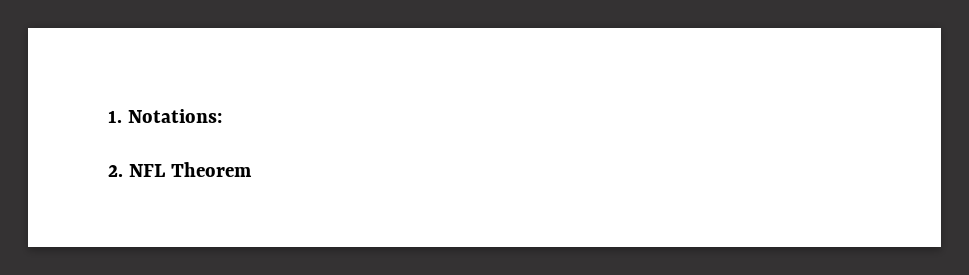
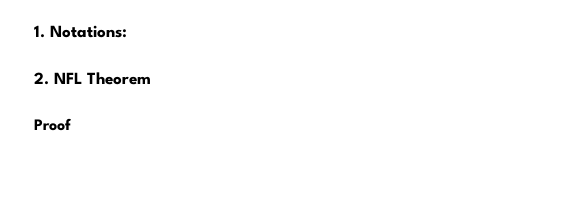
+ Proof

